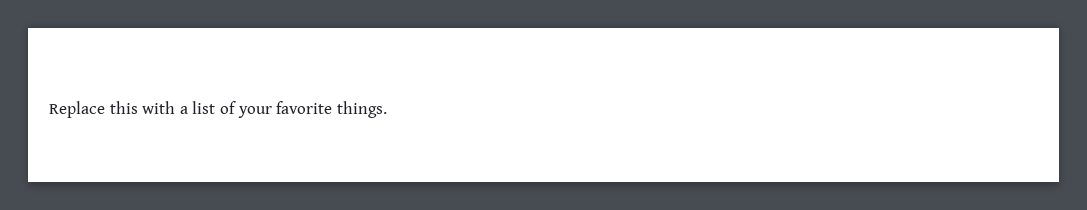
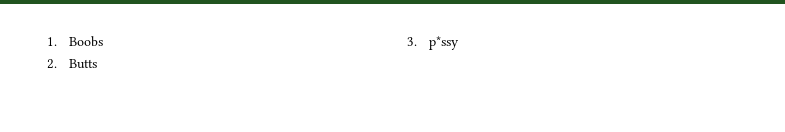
- Replace this with a list of your favorite things.
+ 1. Boobs
+ 2. Butts
+ 3. p*ssy

